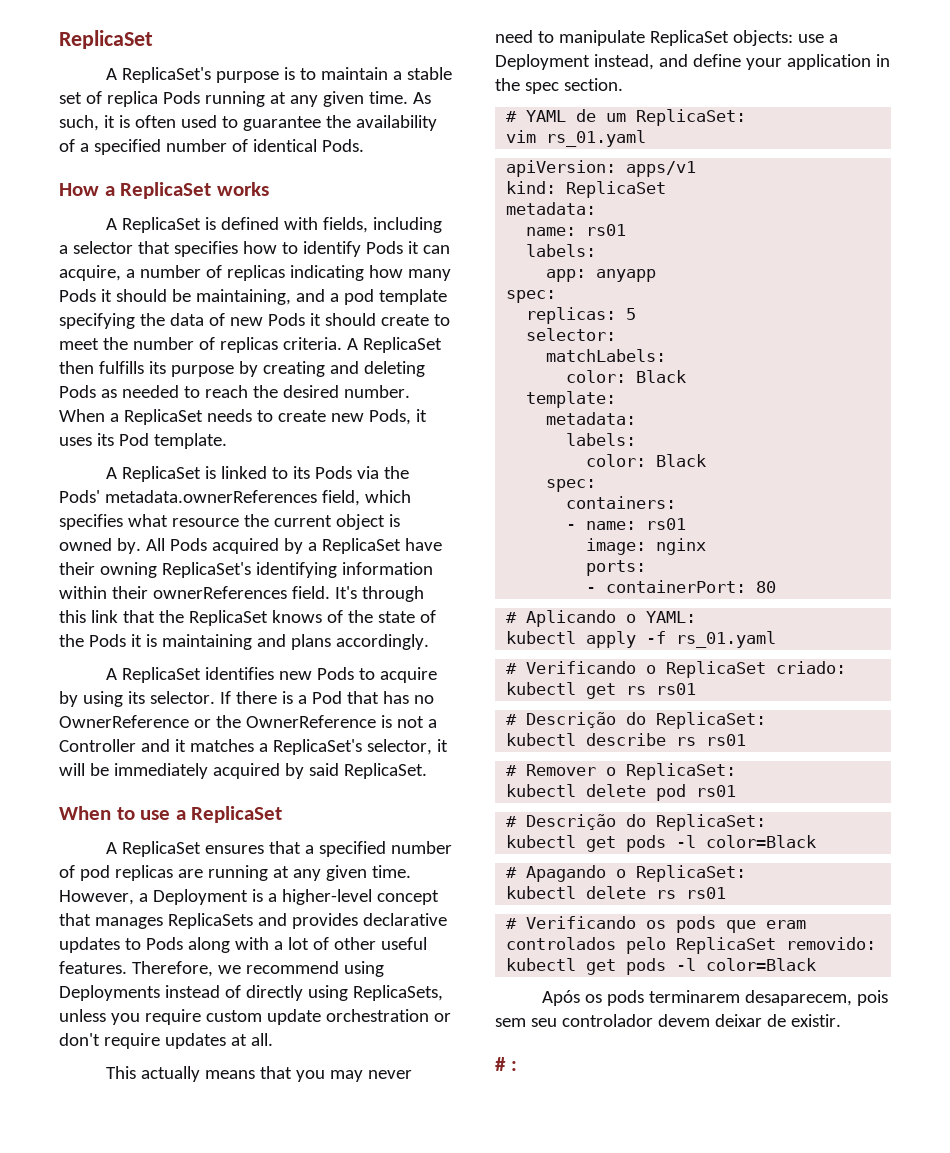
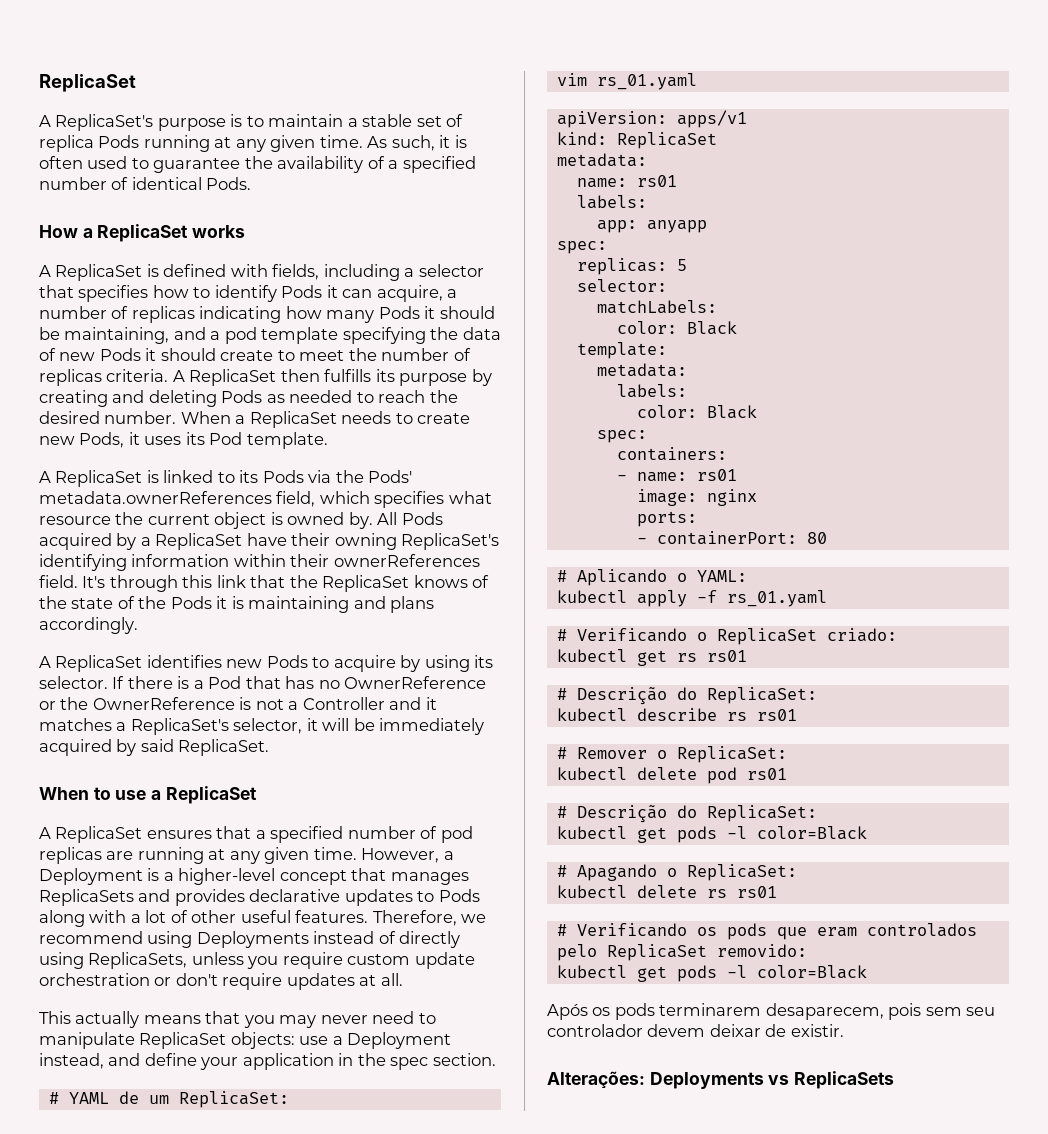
- # :
+ Alterações: Deployments vs ReplicaSets

